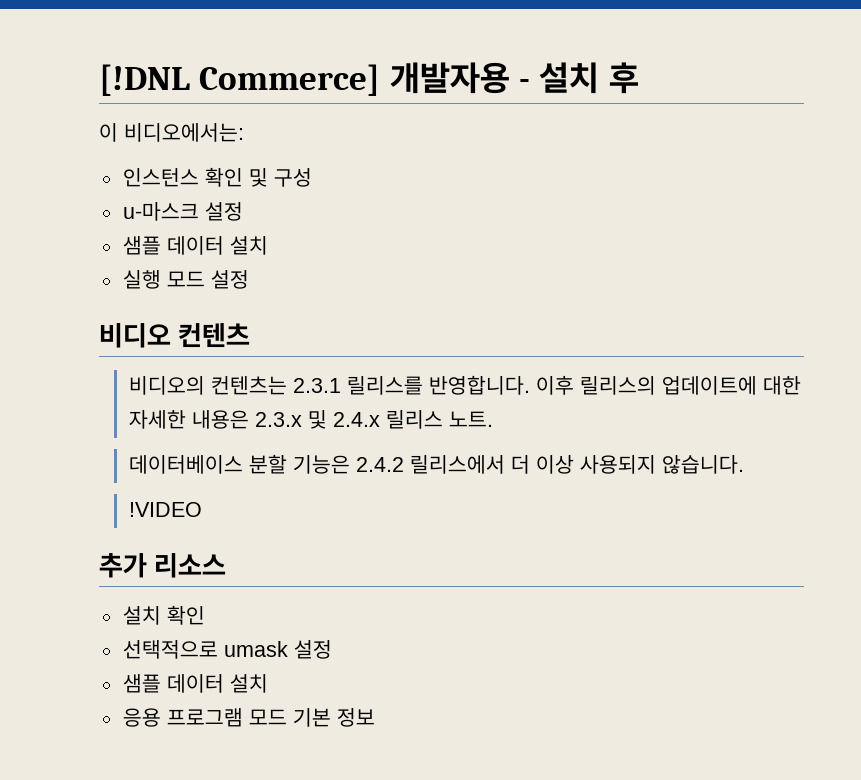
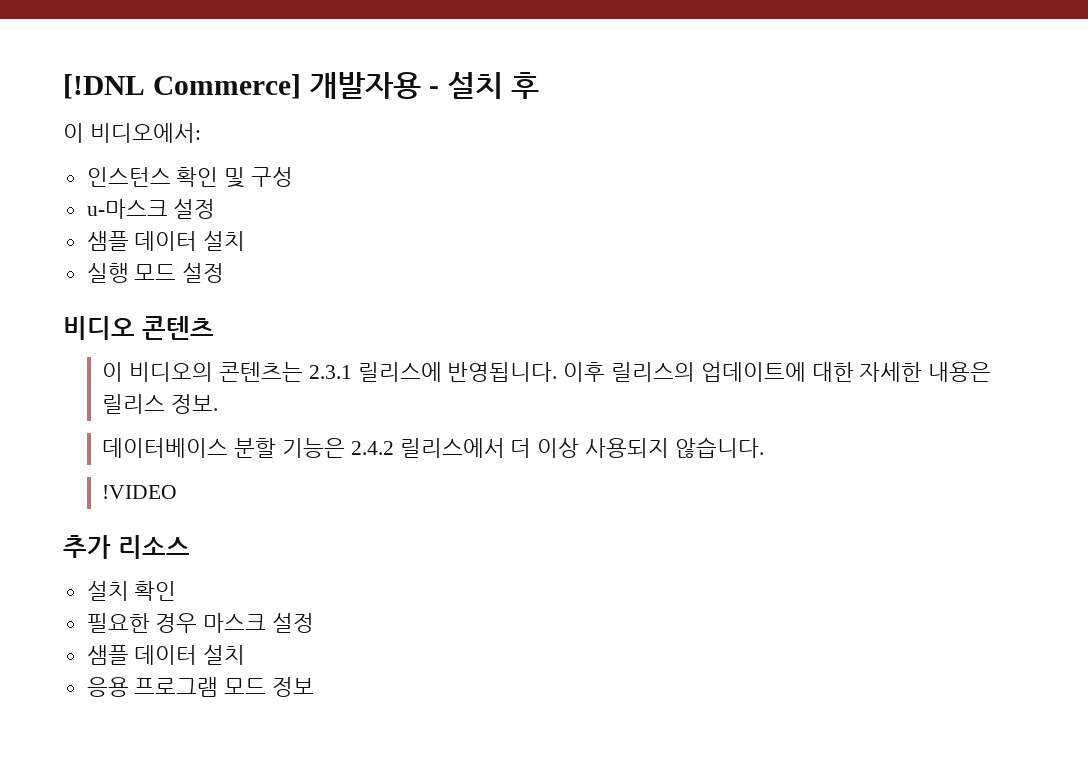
- 이 비디오에서는:
+ 이 비디오에서:
- 비디오 컨텐츠
- 비디오의 컨텐츠는 2.3.1 릴리스를 반영합니다.
+ 비디오 콘텐츠
+ 이 비디오의 콘텐츠는 2.3.1 릴리스에 반영됩니다.
- 이후 릴리스의 업데이트에 대한 자세한 내용은 2.3.x 및 2.4.x 릴리스 노트.
+ 이후 릴리스의 업데이트에 대한 자세한 내용은 릴리스 정보.
- 선택적으로 umask 설정
+ 필요한 경우 마스크 설정
- 응용 프로그램 모드 기본 정보
+ 응용 프로그램 모드 정보

